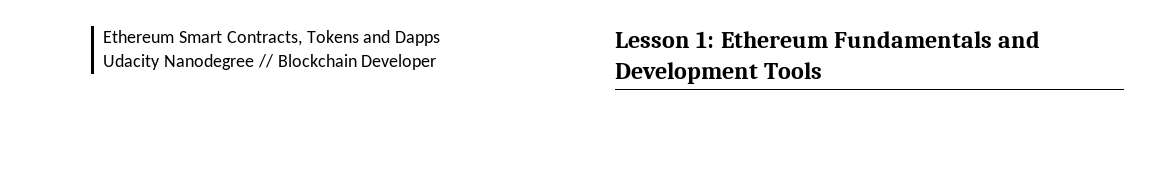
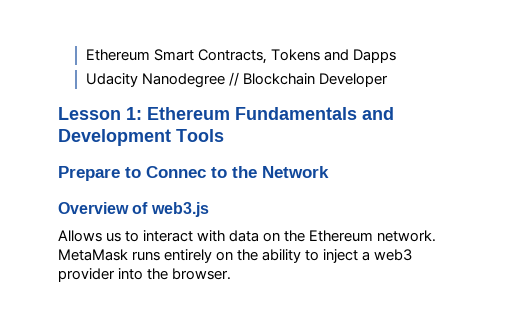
+ Prepare to Connec to the Network
+ Overview of web3.js
+ Allows us to interact with data on the Ethereum network. MetaMask runs entirely on the ability to inject a web3 provider into the browser.

